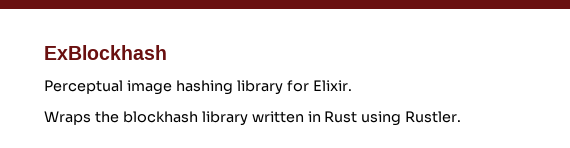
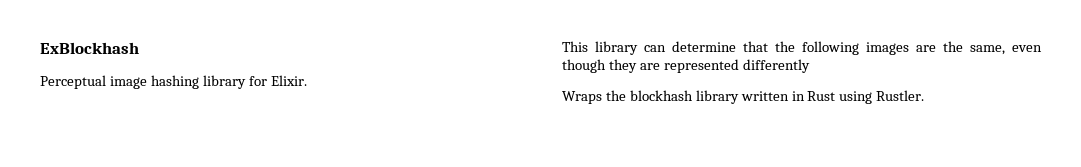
+ This library can determine that the following images are the same, even though they are represented differently

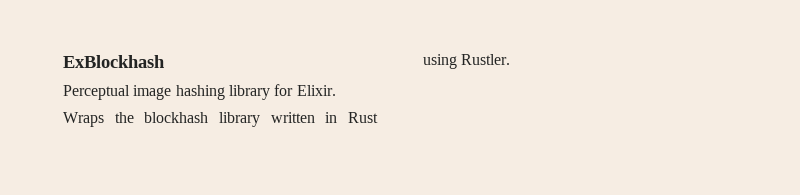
- This library can determine that the following images are the same, even though they are represented differently

